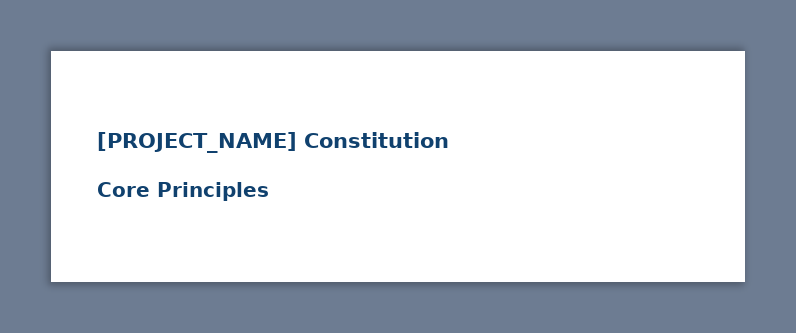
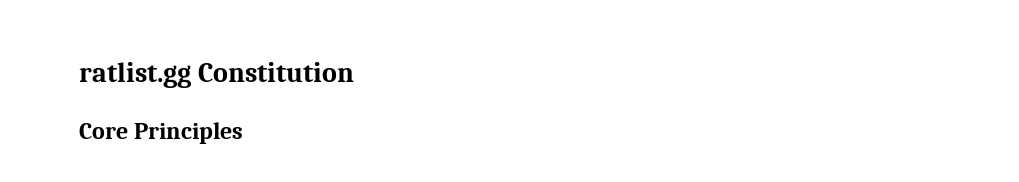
- [PROJECT_NAME] Constitution
+ ratlist.gg Constitution

